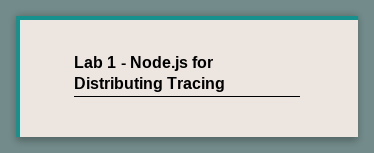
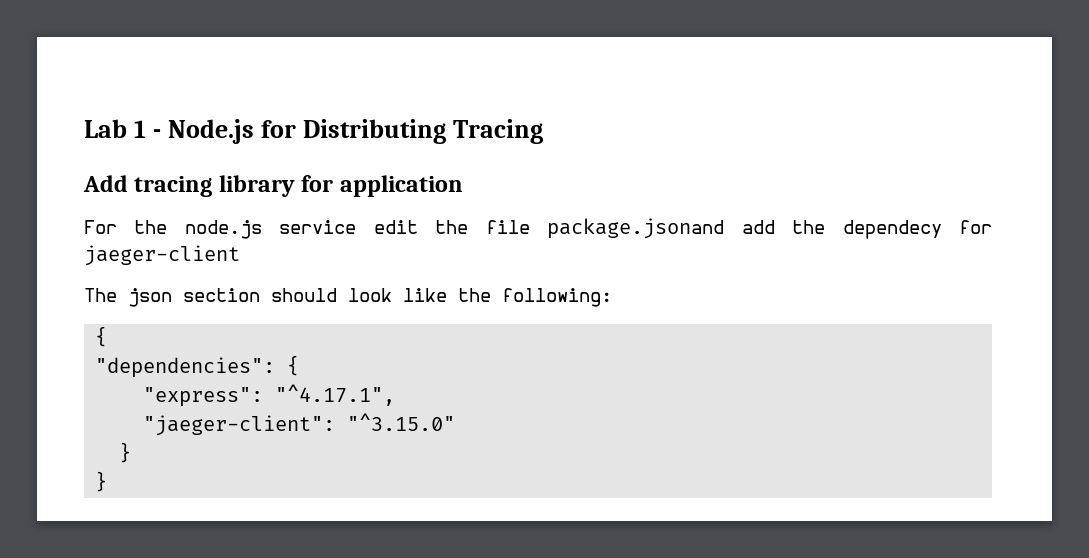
+ Add tracing library for application
+ For the node.js service edit the file package.jsonand add the dependecy for jaeger-client
+ The json section should look like the following:
+ {
+ "dependencies": {
+ "express": "^4.17.1",
+ "jaeger-client": "^3.15.0"
+ }
+ }

